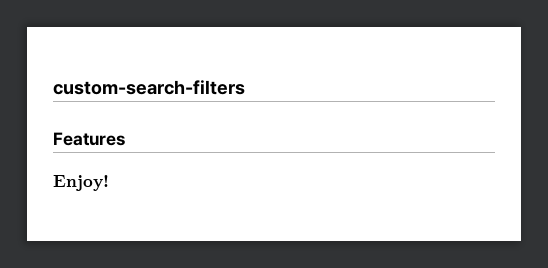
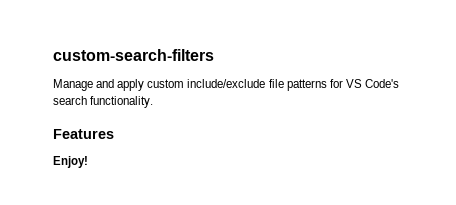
+ Manage and apply custom include/exclude file patterns for VS Code's search functionality.

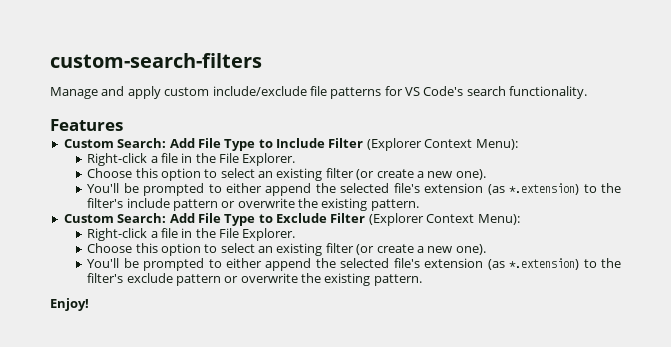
+ Custom Search: Add File Type to Include Filter (Explorer Context Menu):
+ Right-click a file in the File Explorer.
+ Choose this option to select an existing filter (or create a new one).
+ You'll be prompted to either append the selected file's extension (as *.extension) to the filter's include pattern or overwrite the existing pattern.
+ Custom Search: Add File Type to Exclude Filter (Explorer Context Menu):
+ Right-click a file in the File Explorer.
+ Choose this option to select an existing filter (or create a new one).
+ You'll be prompted to either append the selected file's extension (as *.extension) to the filter's exclude pattern or overwrite the existing pattern.

